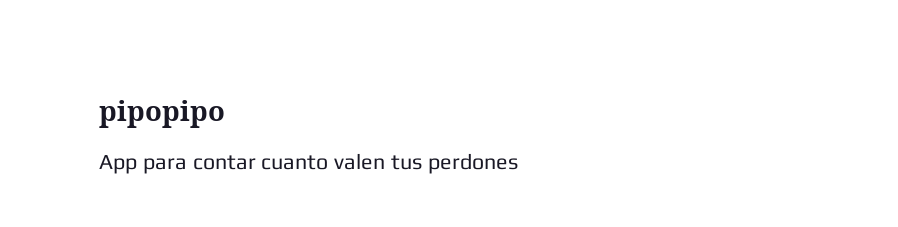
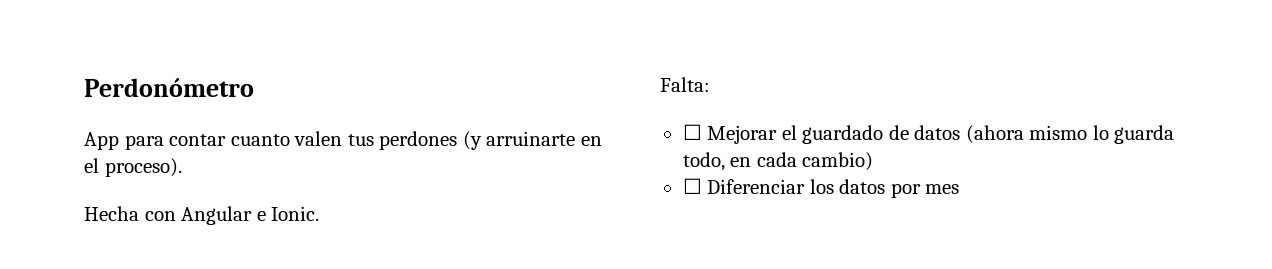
- pipopipo
+ Perdonómetro
- App para contar cuanto valen tus perdones
+ App para contar cuanto valen tus perdones (y arruinarte en el proceso).
+ Hecha con Angular e Ionic.
+ Falta:
+ ☐ Mejorar el guardado de datos (ahora mismo lo guarda todo, en cada cambio)
+ ☐ Diferenciar los datos por mes

